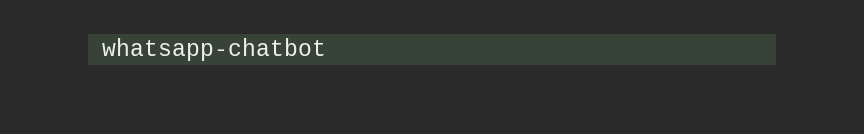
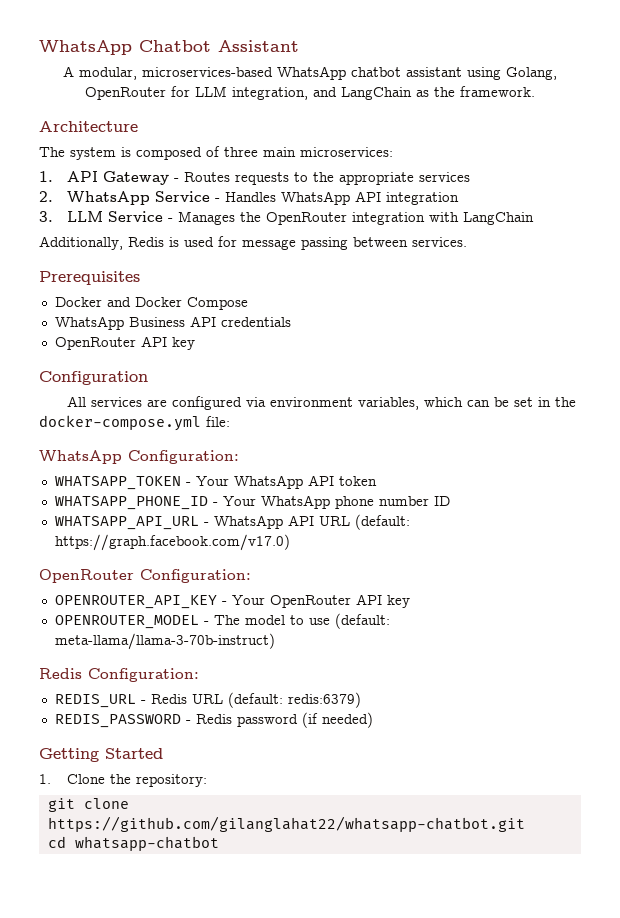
- whatsapp-chatbot
+ WhatsApp Chatbot Assistant
+ A modular, microservices-based WhatsApp chatbot assistant using Golang, OpenRouter for LLM integration, and LangChain as the framework.
+ Architecture
+ The system is composed of three main microservices:
+ 1. API Gateway - Routes requests to the appropriate services
+ 2. WhatsApp Service - Handles WhatsApp API integration
+ 3. LLM Service - Manages the OpenRouter integration with LangChain
+ Additionally, Redis is used for message passing between services.
+ Prerequisites
+ Docker and Docker Compose
+ WhatsApp Business API credentials
+ OpenRouter API key
+ Configuration
+ All services are configured via environment variables, which can be set in the docker-compose.yml file:
+ WhatsApp Configuration:
+ WHATSAPP_TOKEN - Your WhatsApp API token
+ WHATSAPP_PHONE_ID - Your WhatsApp phone number ID
+ WHATSAPP_API_URL - WhatsApp API URL (default: https://graph.facebook.com/v17.0)
+ OpenRouter Configuration:
+ OPENROUTER_API_KEY - Your OpenRouter API key
+ OPENROUTER_MODEL - The model to use (default: meta-llama/llama-3-70b-instruct)
+ Redis Configuration:
+ REDIS_URL - Redis URL (default: redis:6379)
+ REDIS_PASSWORD - Redis password (if needed)
+ Getting Started
+ 1. Clone the repository:
+ git clone https://github.com/gilanglahat22/whatsapp-chatbot.git
+ cd whatsapp-chatbot

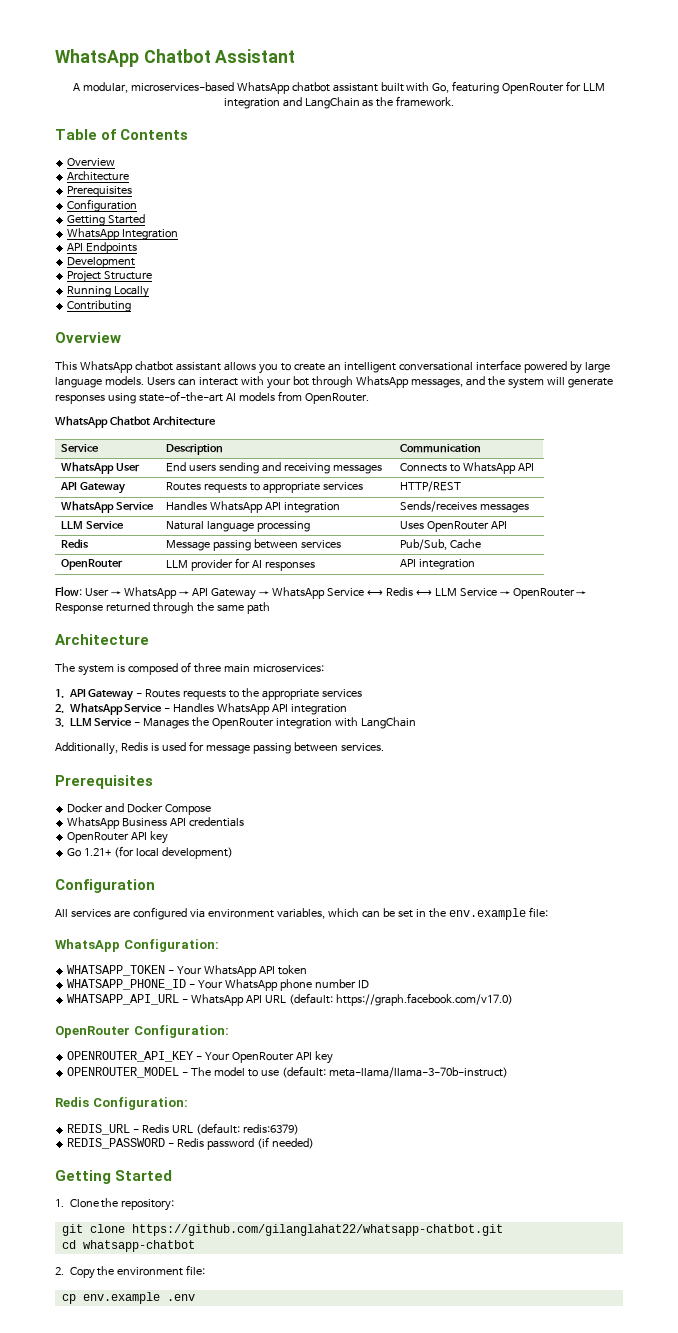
- A modular, microservices-based WhatsApp chatbot assistant using Golang, OpenRouter for LLM integration, and LangChain as the framework.
+ A modular, microservices-based WhatsApp chatbot assistant built with Go, featuring OpenRouter for LLM integration and LangChain as the framework.
+ Table of Contents
+ Overview
+ Architecture
+ Prerequisites
+ Configuration
+ Getting Started
+ WhatsApp Integration
+ API Endpoints
+ Development
+ Project Structure
+ Running Locally
+ Contributing
+ Overview
+ This WhatsApp chatbot assistant allows you to create an intelligent conversational interface powered by large language models. Users can interact with your bot through WhatsApp messages, and the system will generate responses using state-of-the-art AI models from OpenRouter.
+ WhatsApp Chatbot Architecture
+ Service | Description | Communication
+ WhatsApp User | End users sending and receiving messages | Connects to WhatsApp API
+ API Gateway | Routes requests to appropriate services | HTTP/REST
+ WhatsApp Service | Handles WhatsApp API integration | Sends/receives messages
+ LLM Service | Natural language processing | Uses OpenRouter API
+ Redis | Message passing between services | Pub/Sub, Cache
+ OpenRouter | LLM provider for AI responses | API integration
+ Flow: User → WhatsApp → API Gateway → WhatsApp Service ⟷ Redis ⟷ LLM Service → OpenRouter → Response returned through the same path
+ Go 1.21+ (for local development)
- All services are configured via environment variables, which can be set in the docker-compose.yml file:
+ All services are configured via environment variables, which can be set in the env.example file:
+ 2. Copy the environment file:
+ cp env.example .env

